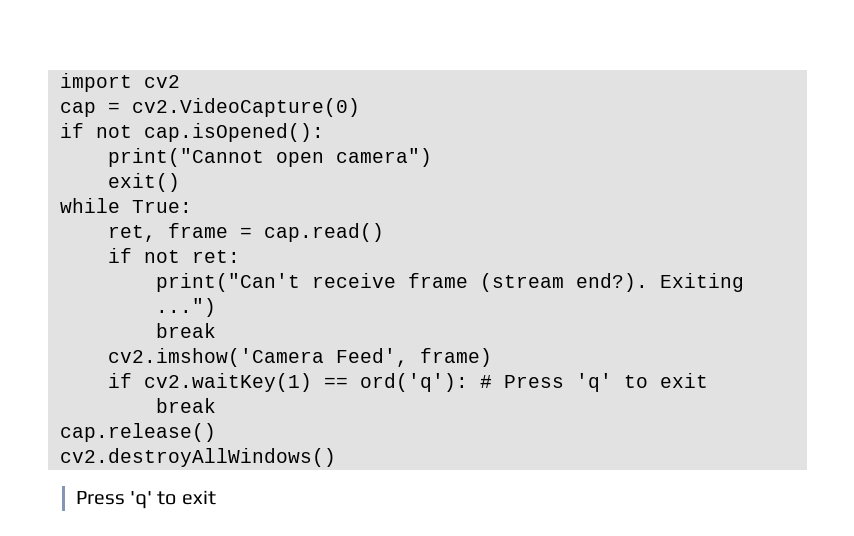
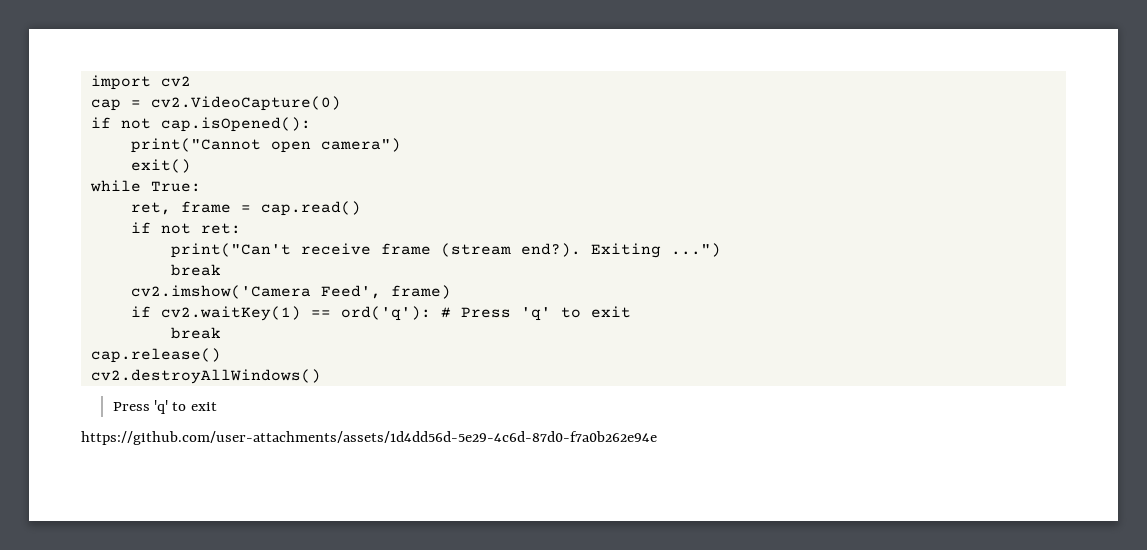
+ https://github.com/user-attachments/assets/1d4dd56d-5e29-4c6d-87d0-f7a0b262e94e

